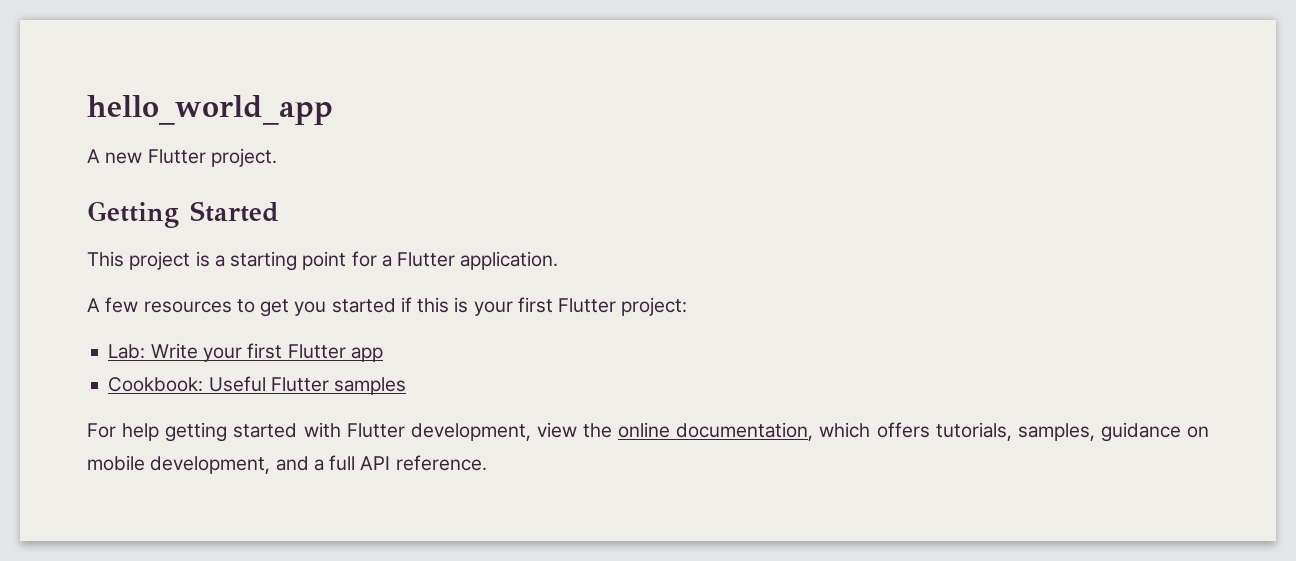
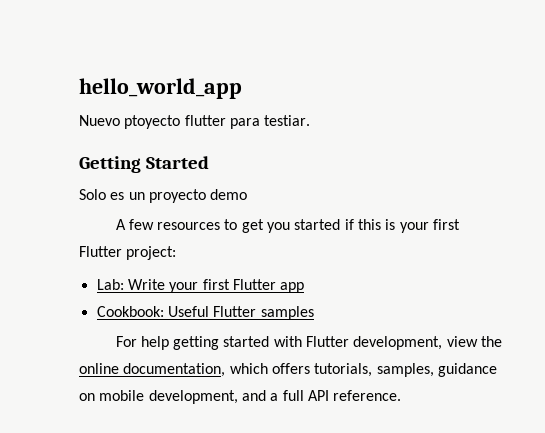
- A new Flutter project.
+ Nuevo ptoyecto flutter para testiar.
  Getting Started
- This project is a starting point for a Flutter application.
+ Solo es un proyecto demo

